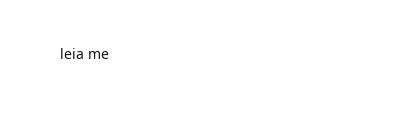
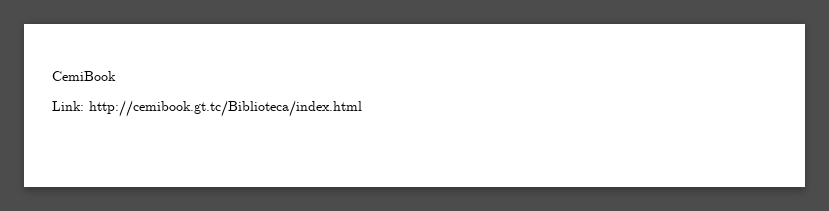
- leia me
+ CemiBook
+ Link: http://cemibook.gt.tc/Biblioteca/index.html

